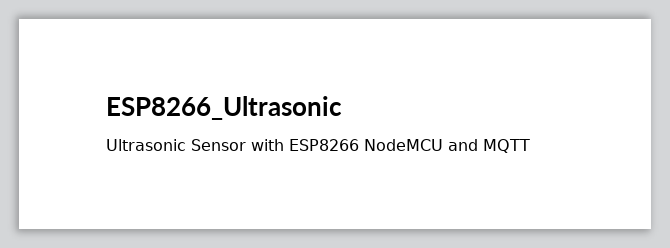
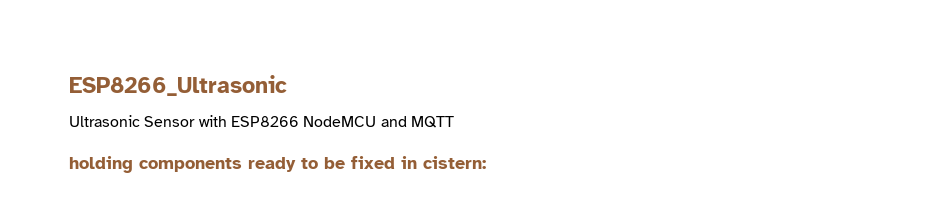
+ holding components ready to be fixed in cistern:

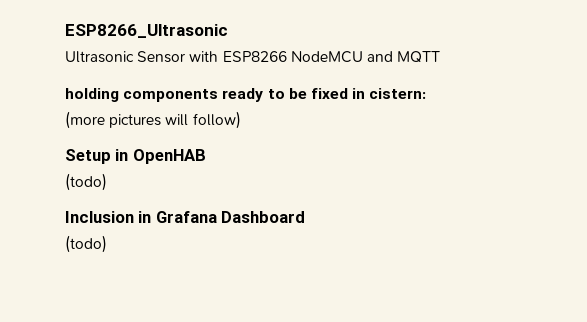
+ (more pictures will follow)
+ Setup in OpenHAB
+ (todo)
+ Inclusion in Grafana Dashboard
+ (todo)

